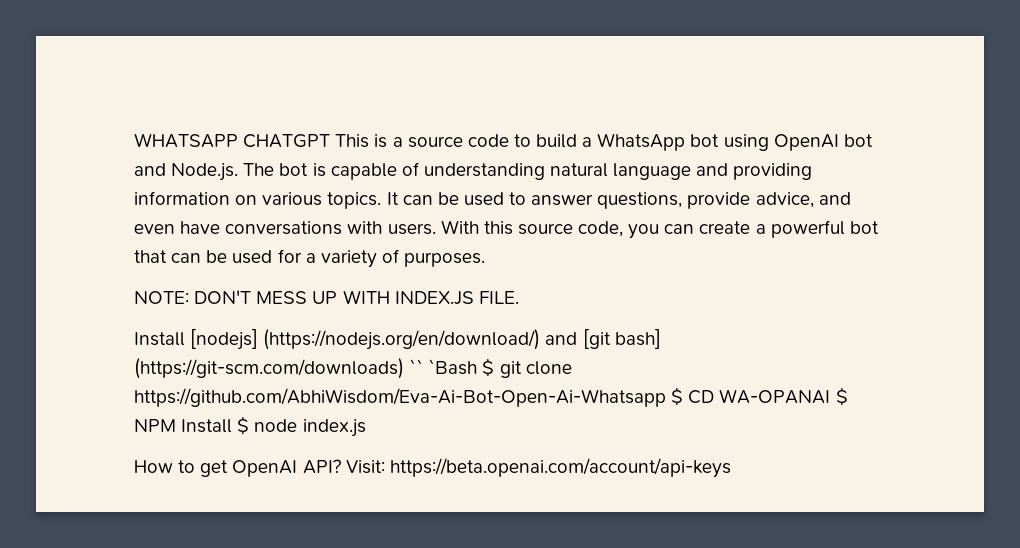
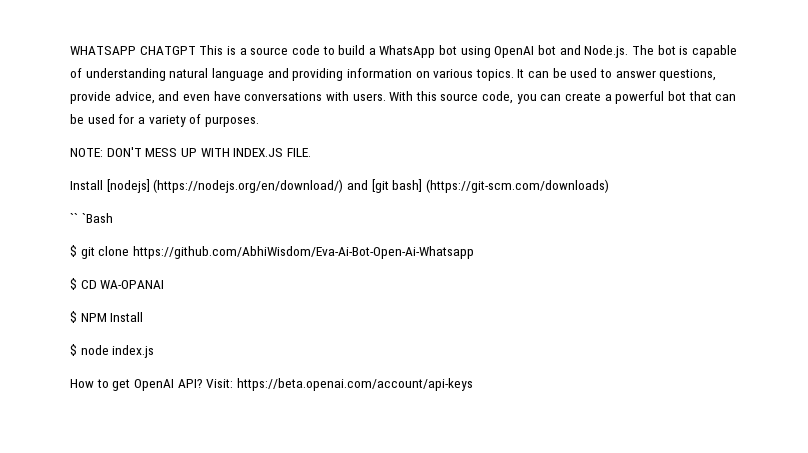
- Install [nodejs] (https://nodejs.org/en/download/) and [git bash] (https://git-scm.com/downloads) `` `Bash $ git clone https://github.com/AbhiWisdom/Eva-Ai-Bot-Open-Ai-Whatsapp $ CD WA-OPANAI $ NPM Install $ node index.js
+ Install [nodejs] (https://nodejs.org/en/download/) and [git bash] (https://git-scm.com/downloads)
+ `` `Bash
+ $ git clone https://github.com/AbhiWisdom/Eva-Ai-Bot-Open-Ai-Whatsapp
+ $ CD WA-OPANAI
+ $ NPM Install
+ $ node index.js

